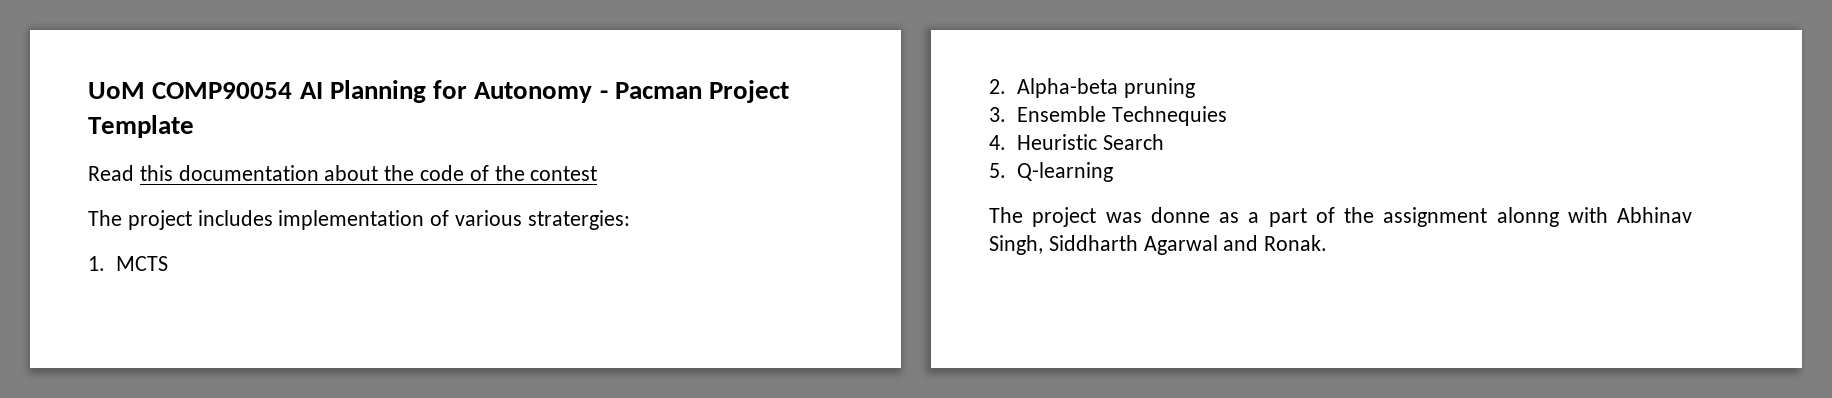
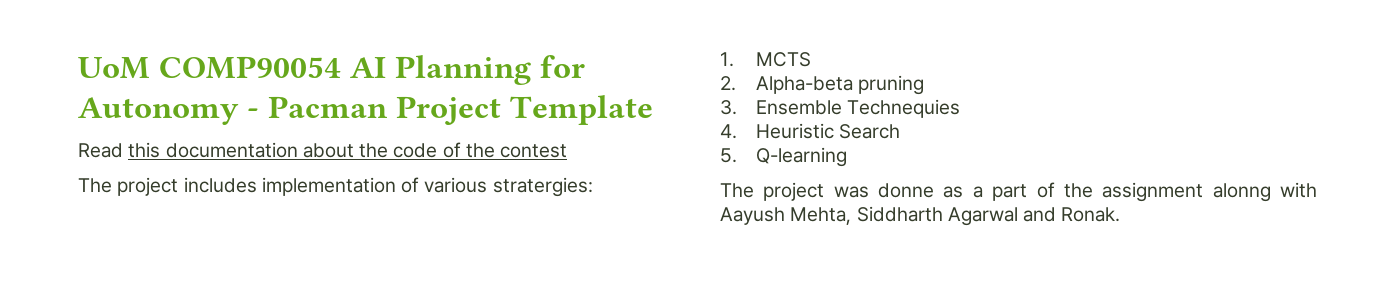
- The project was donne as a part of the assignment alonng with Abhinav Singh, Siddharth Agarwal and Ronak.
+ The project was donne as a part of the assignment alonng with Aayush Mehta, Siddharth Agarwal and Ronak.

